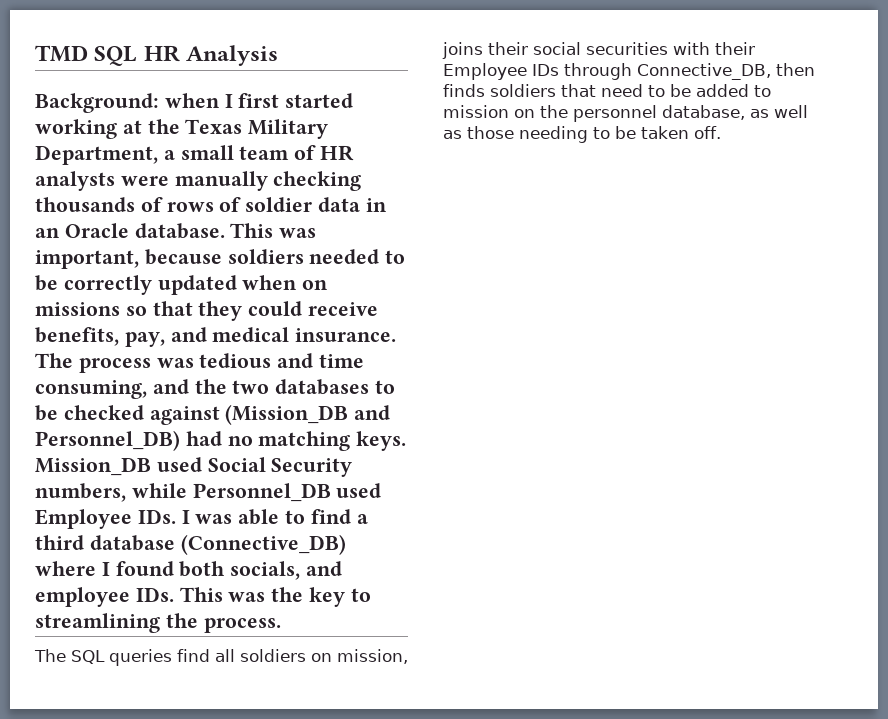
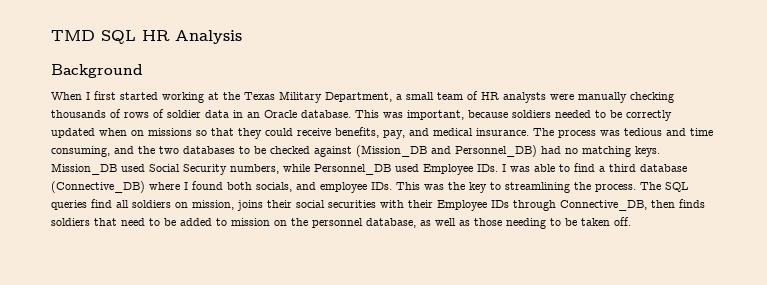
- Background: when I first started working at the Texas Military Department, a small team of HR analysts were manually checking thousands of rows of soldier data in an Oracle database.
+ Background
+ When I first started working at the Texas Military Department, a small team of HR analysts were manually checking thousands of rows of soldier data in an Oracle database.
- Mission_DB used Social Security numbers, while Personnel_DB used Employee IDs. I was able to find a third database (Connective_DB) where I found both socials, and employee IDs. This was the key to streamlining the process.
- The SQL queries find all soldiers on mission, joins their social securities with their Employee IDs through Connective_DB, then finds soldiers that need to be added to mission on the personnel database, as well as those needing to be taken off.
+ Mission_DB used Social Security numbers, while Personnel_DB used Employee IDs. I was able to find a third database (Connective_DB) where I found both socials, and employee IDs. This was the key to streamlining the process. The SQL queries find all soldiers on mission, joins their social securities with their Employee IDs through Connective_DB, then finds soldiers that need to be added to mission on the personnel database, as well as those needing to be taken off.

